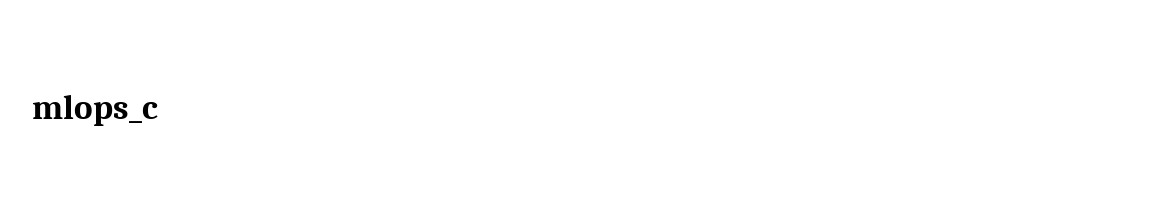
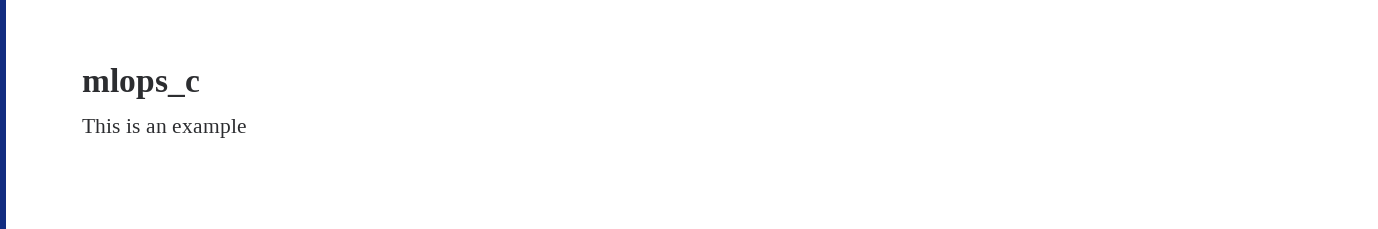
+ This is an example

